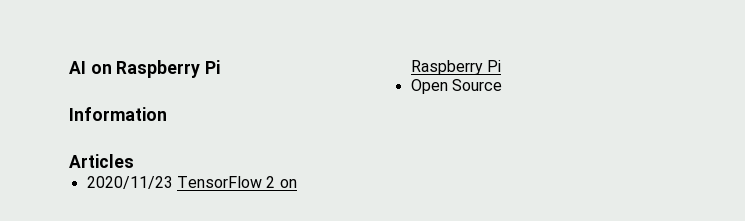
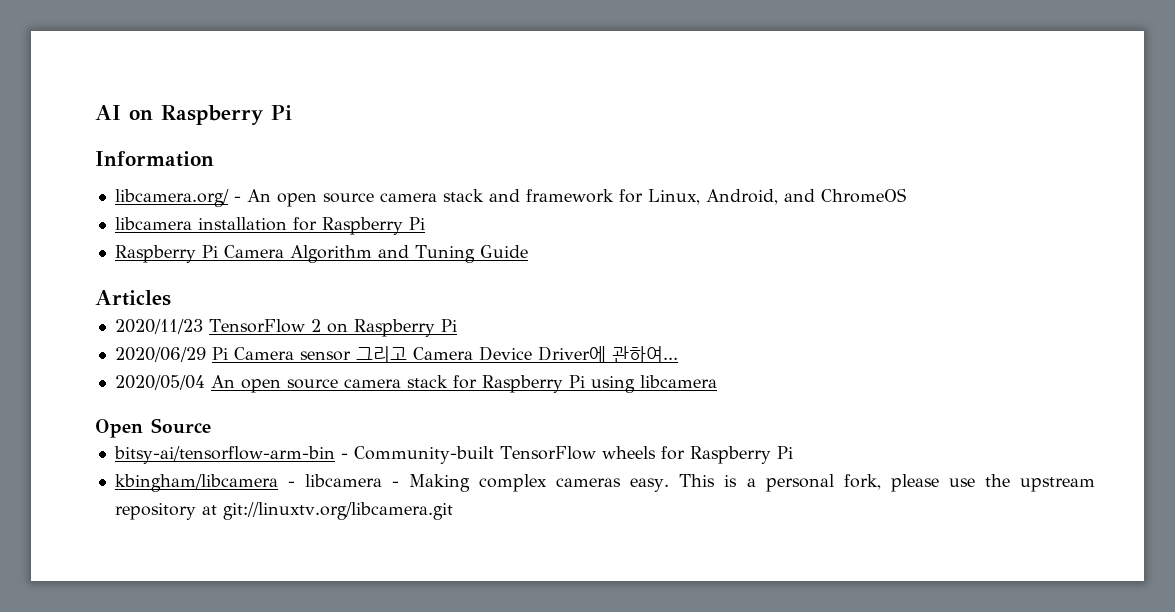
+ libcamera.org/ - An open source camera stack and framework for Linux, Android, and ChromeOS
+ libcamera installation for Raspberry Pi
+ Raspberry Pi Camera Algorithm and Tuning Guide
+ 2020/06/29 Pi Camera sensor 그리고 Camera Device Driver에 관하여...
+ 2020/05/04 An open source camera stack for Raspberry Pi using libcamera
  Open Source
+ bitsy-ai/tensorflow-arm-bin - Community-built TensorFlow wheels for Raspberry Pi
+ kbingham/libcamera - libcamera - Making complex cameras easy. This is a personal fork, please use the upstream repository at git://linuxtv.org/libcamera.git

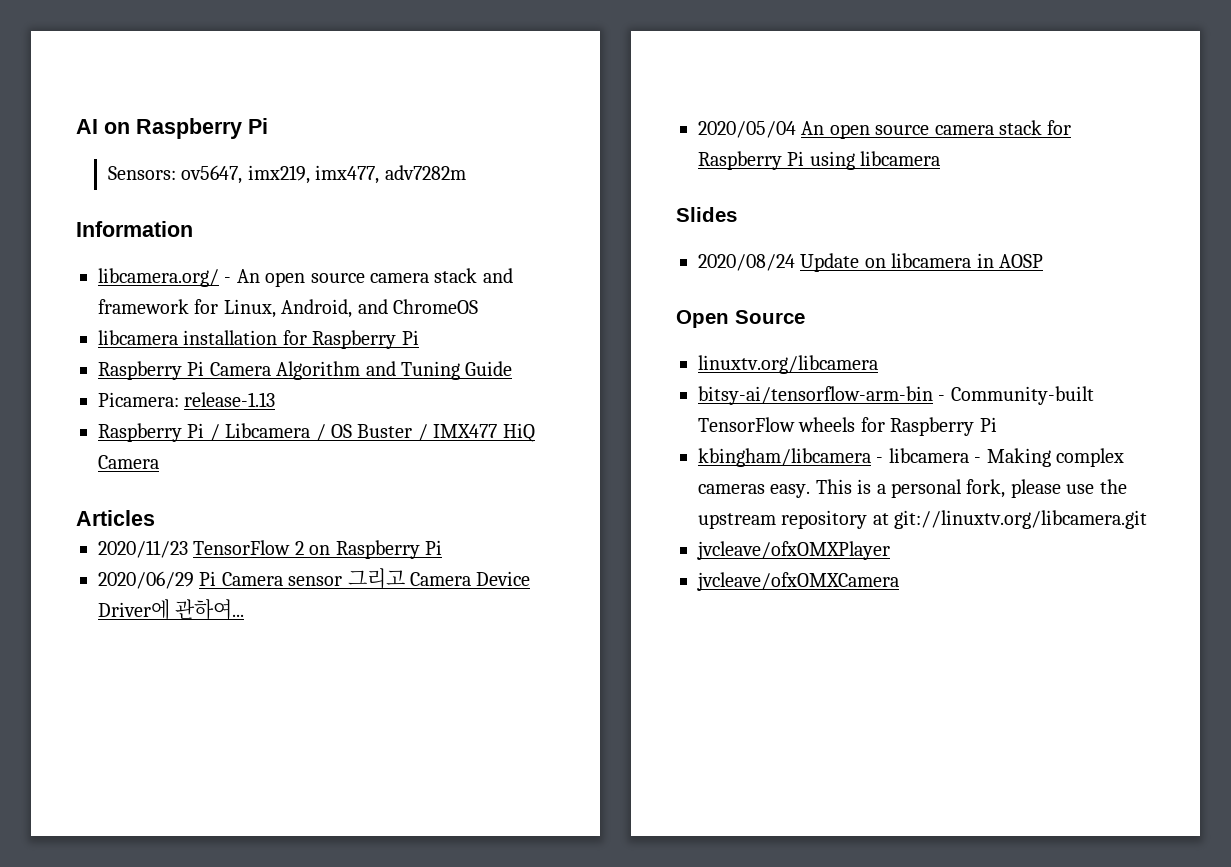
+ Sensors: ov5647, imx219, imx477, adv7282m
+ Picamera: release-1.13
+ Raspberry Pi / Libcamera / OS Buster / IMX477 HiQ Camera
+ Slides
+ 2020/08/24 Update on libcamera in AOSP
+ linuxtv.org/libcamera
+ jvcleave/ofxOMXPlayer
+ jvcleave/ofxOMXCamera

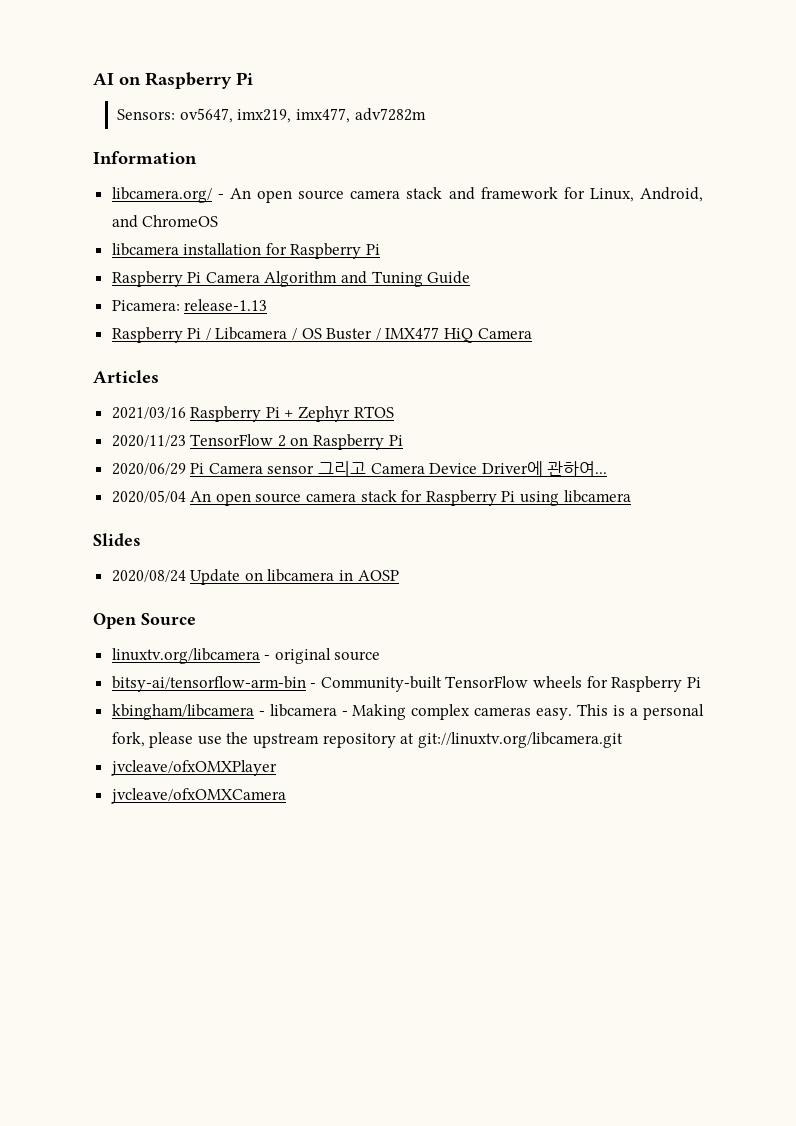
+ 2021/03/16 Raspberry Pi + Zephyr RTOS
- linuxtv.org/libcamera
+ linuxtv.org/libcamera - original source

